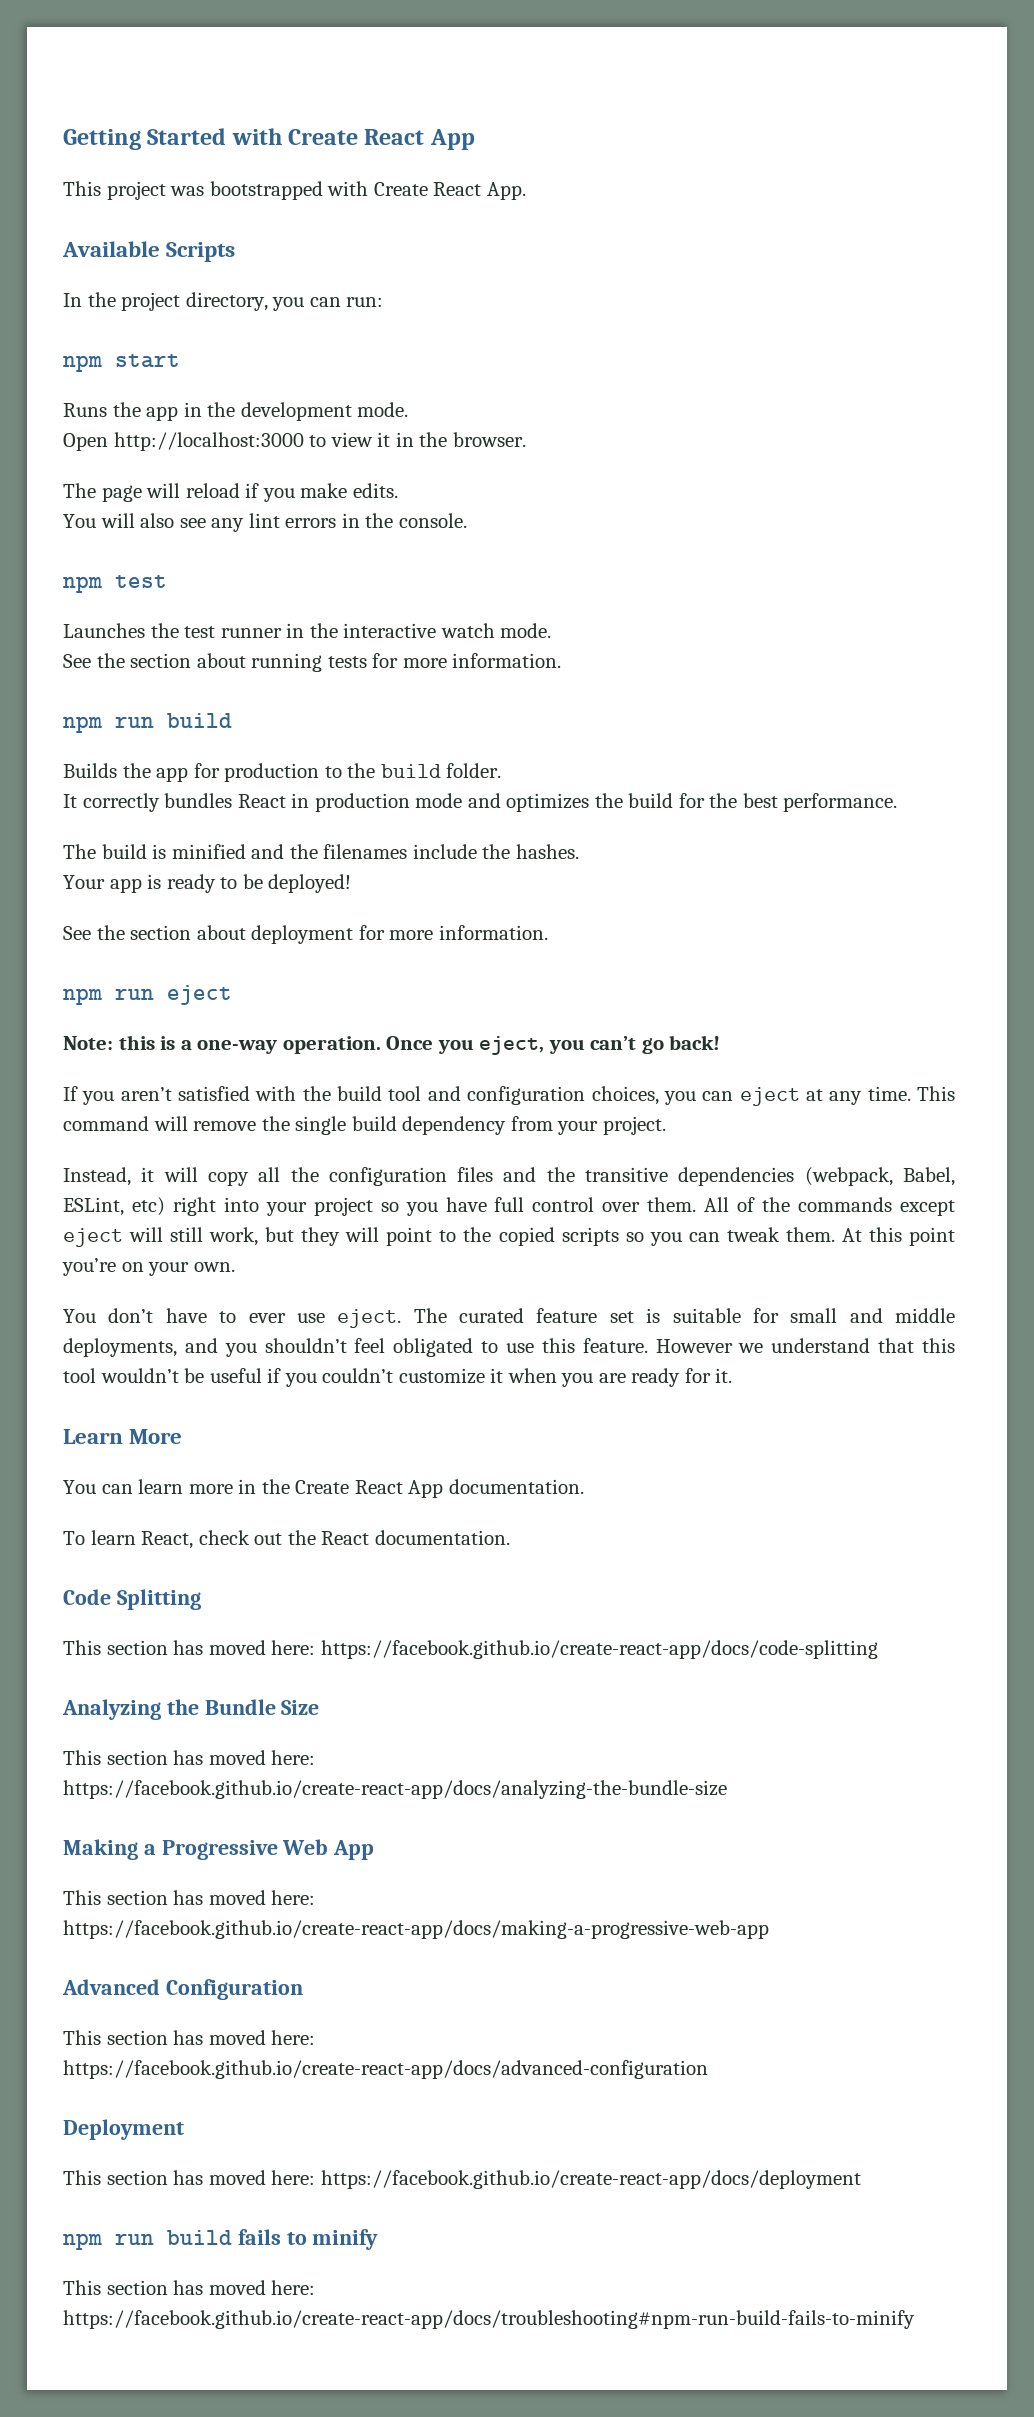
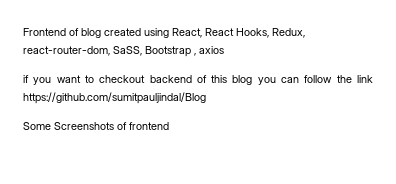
- Getting Started with Create React App
- This project was bootstrapped with Create React App.
- Available Scripts
- In the project directory, you can run:
- npm start
- Runs the app in the development mode.
- Open http://localhost:3000 to view it in the browser.
- The page will reload if you make edits.
- You will also see any lint errors in the console.
- npm test
- Launches the test runner in the interactive watch mode.
- See the section about running tests for more information.
- npm run build
- Builds the app for production to the build folder.
- It correctly bundles React in production mode and optimizes the build for the best performance.
- The build is minified and the filenames include the hashes.
- Your app is ready to be deployed!
- See the section about deployment for more information.
- npm run eject
- Note: this is a one-way operation. Once you eject, you can’t go back!
- If you aren’t satisfied with the build tool and configuration choices, you can eject at any time. This command will remove the single build dependency from your project.
- Instead, it will copy all the configuration files and the transitive dependencies (webpack, Babel, ESLint, etc) right into your project so you have full control over them. All of the commands except eject will still work, but they will point to the copied scripts so you can tweak them. At this point you’re on your own.
- You don’t have to ever use eject. The curated feature set is suitable for small and middle deployments, and you shouldn’t feel obligated to use this feature. However we understand that this tool wouldn’t be useful if you couldn’t customize it when you are ready for it.
- Learn More
- You can learn more in the Create React App documentation.
- To learn React, check out the React documentation.
- Code Splitting
- This section has moved here: https://facebook.github.io/create-react-app/docs/code-splitting
- Analyzing the Bundle Size
- This section has moved here: https://facebook.github.io/create-react-app/docs/analyzing-the-bundle-size
- Making a Progressive Web App
- This section has moved here: https://facebook.github.io/create-react-app/docs/making-a-progressive-web-app
- Advanced Configuration
- This section has moved here: https://facebook.github.io/create-react-app/docs/advanced-configuration
- Deployment
- This section has moved here: https://facebook.github.io/create-react-app/docs/deployment
- npm run build fails to minify
- This section has moved here: https://facebook.github.io/create-react-app/docs/troubleshooting#npm-run-build-fails-to-minify
+ Frontend of blog created using React, React Hooks, Redux, react-router-dom, SaSS, Bootstrap , axios
+ if you want to checkout backend of this blog you can follow the link https://github.com/sumitpauljindal/Blog
+ Some Screenshots of frontend

